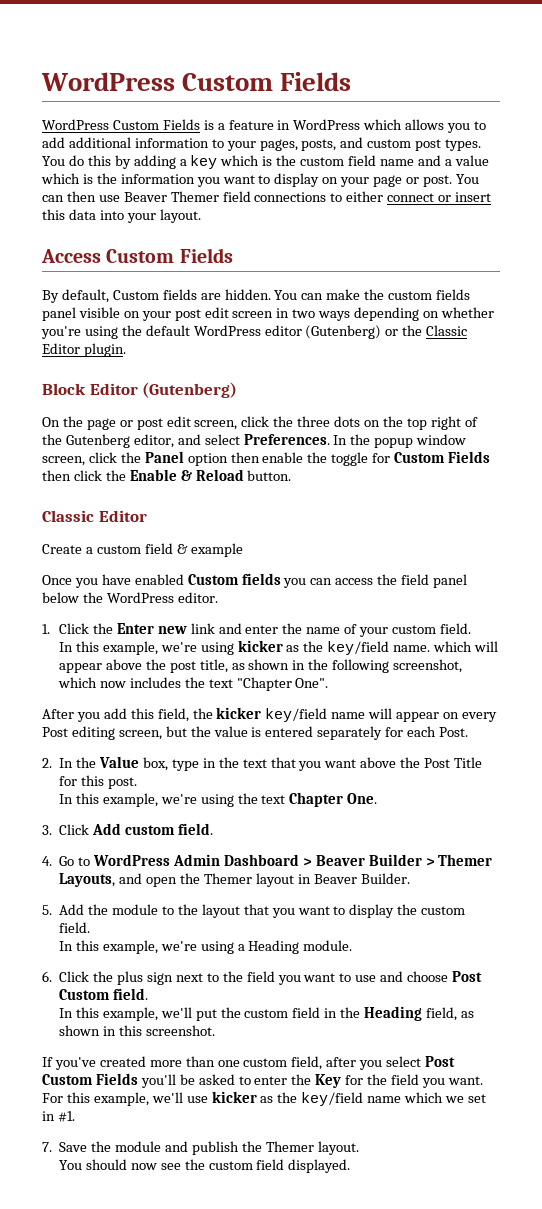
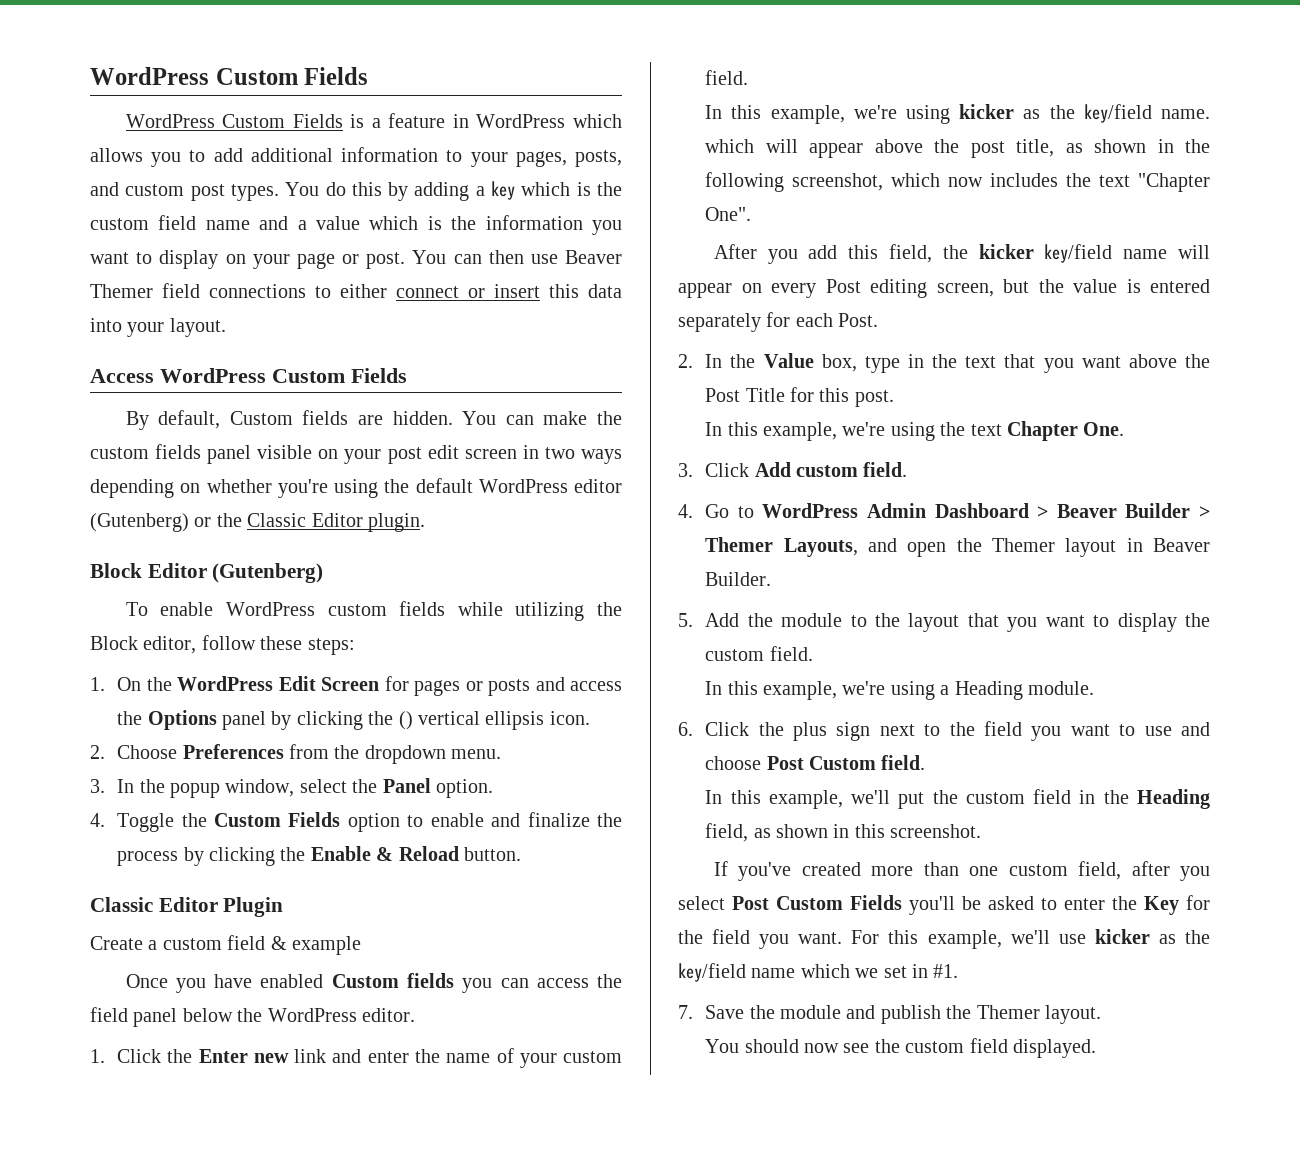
- Access Custom Fields
+ Access WordPress Custom Fields
- On the page or post edit screen, click the three dots on the top right of the Gutenberg editor, and select Preferences. In the popup window screen, click the Panel option then enable the toggle for Custom Fields then click the Enable & Reload button.
- Classic Editor
+ To enable WordPress custom fields while utilizing the Block editor, follow these steps:
+ 1. On the WordPress Edit Screen for pages or posts and access the Options panel by clicking the () vertical ellipsis icon.
+ 2. Choose Preferences from the dropdown menu.
+ 3. In the popup window, select the Panel option.
+ 4. Toggle the Custom Fields option to enable and finalize the process by clicking the Enable & Reload button.
+ Classic Editor Plugin

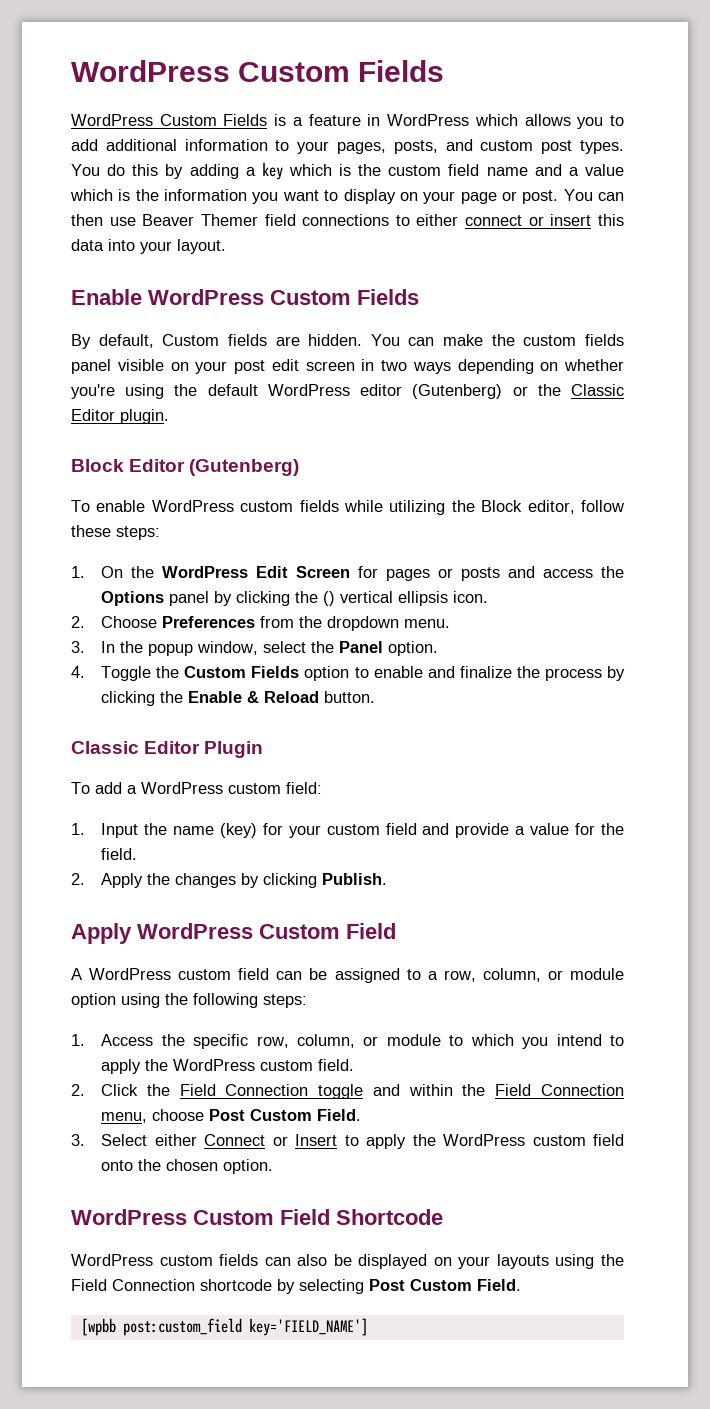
- Access WordPress Custom Fields
+ Enable WordPress Custom Fields
- Create a custom field & example
- Once you have enabled Custom fields you can access the field panel below the WordPress editor.
- 1. Click the Enter new link and enter the name of your custom field.
- In this example, we're using kicker as the key/field name. which will appear above the post title, as shown in the following screenshot, which now includes the text "Chapter One".
- After you add this field, the kicker key/field name will appear on every Post editing screen, but the value is entered separately for each Post.
- 2. In the Value box, type in the text that you want above the Post Title for this post.
- In this example, we're using the text Chapter One.
- 3. Click Add custom field.
- 4. Go to WordPress Admin Dashboard > Beaver Builder > Themer Layouts, and open the Themer layout in Beaver Builder.
- 5. Add the module to the layout that you want to display the custom field.
- In this example, we're using a Heading module.
- 6. Click the plus sign next to the field you want to use and choose Post Custom field.
- In this example, we'll put the custom field in the Heading field, as shown in this screenshot.
- If you've created more than one custom field, after you select Post Custom Fields you'll be asked to enter the Key for the field you want. For this example, we'll use kicker as the key/field name which we set in #1.
- 7. Save the module and publish the Themer layout.
- You should now see the custom field displayed.
+ To add a WordPress custom field:
+ 1. Input the name (key) for your custom field and provide a value for the field.
+ 2. Apply the changes by clicking Publish.
+ Apply WordPress Custom Field
+ A WordPress custom field can be assigned to a row, column, or module option using the following steps:
+ 1. Access the specific row, column, or module to which you intend to apply the WordPress custom field.
+ 2. Click the Field Connection toggle and within the Field Connection menu, choose Post Custom Field.
+ 3. Select either Connect or Insert to apply the WordPress custom field onto the chosen option.
+ WordPress Custom Field Shortcode
+ WordPress custom fields can also be displayed on your layouts using the Field Connection shortcode by selecting Post Custom Field.
+ [wpbb post:custom_field key='FIELD_NAME']

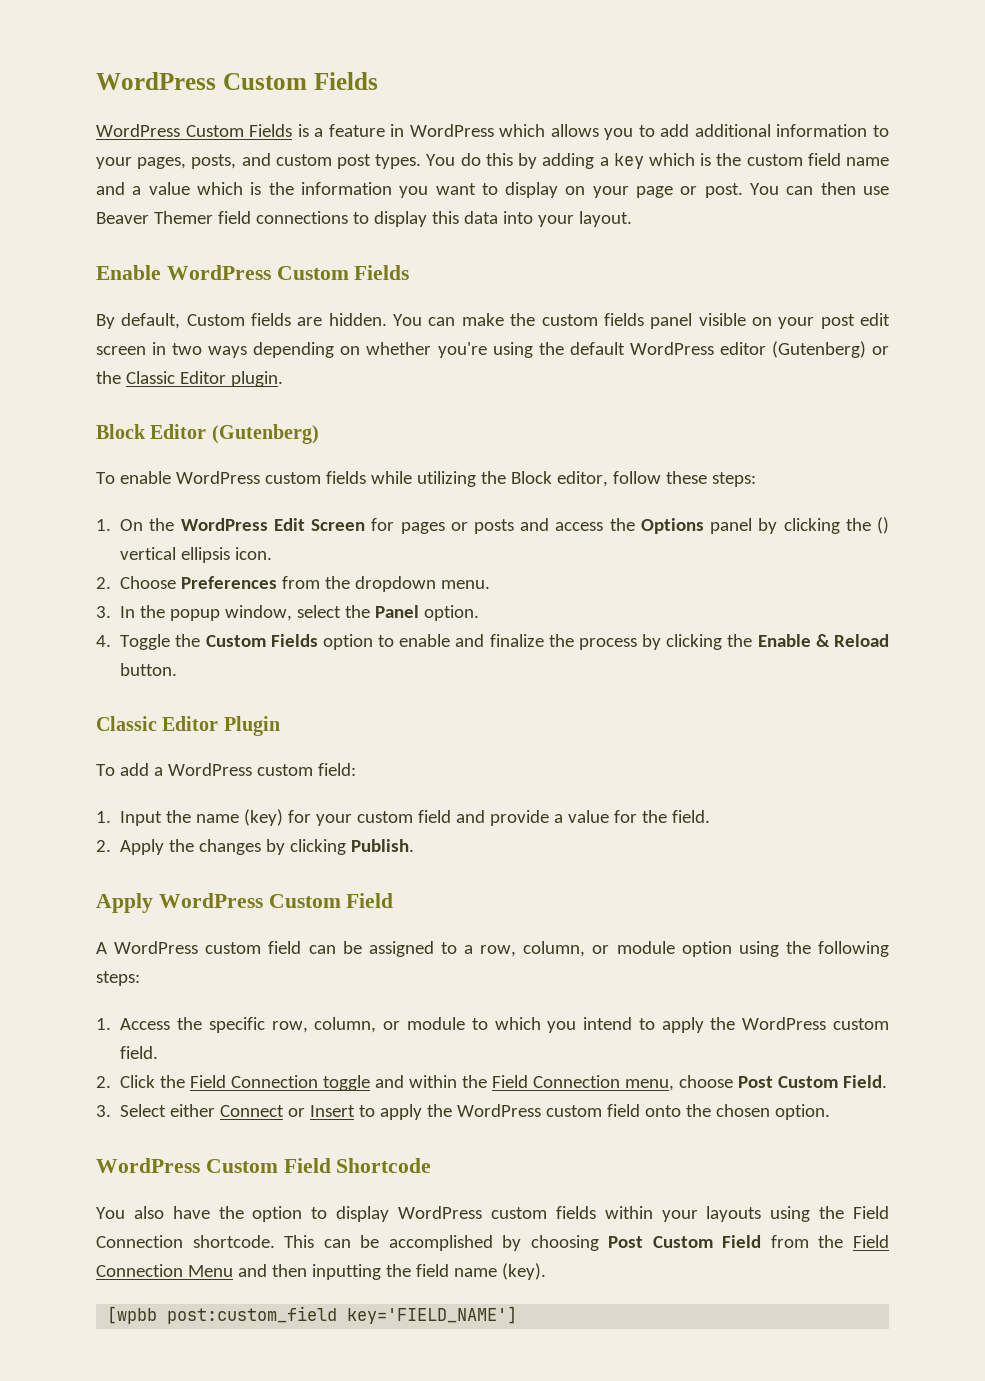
- You can then use Beaver Themer field connections to either connect or insert this data into your layout.
+ You can then use Beaver Themer field connections to display this data into your layout.
- WordPress custom fields can also be displayed on your layouts using the Field Connection shortcode by selecting Post Custom Field.
+ You also have the option to display WordPress custom fields within your layouts using the Field Connection shortcode. This can be accomplished by choosing Post Custom Field from the Field Connection Menu and then inputting the field name (key).

